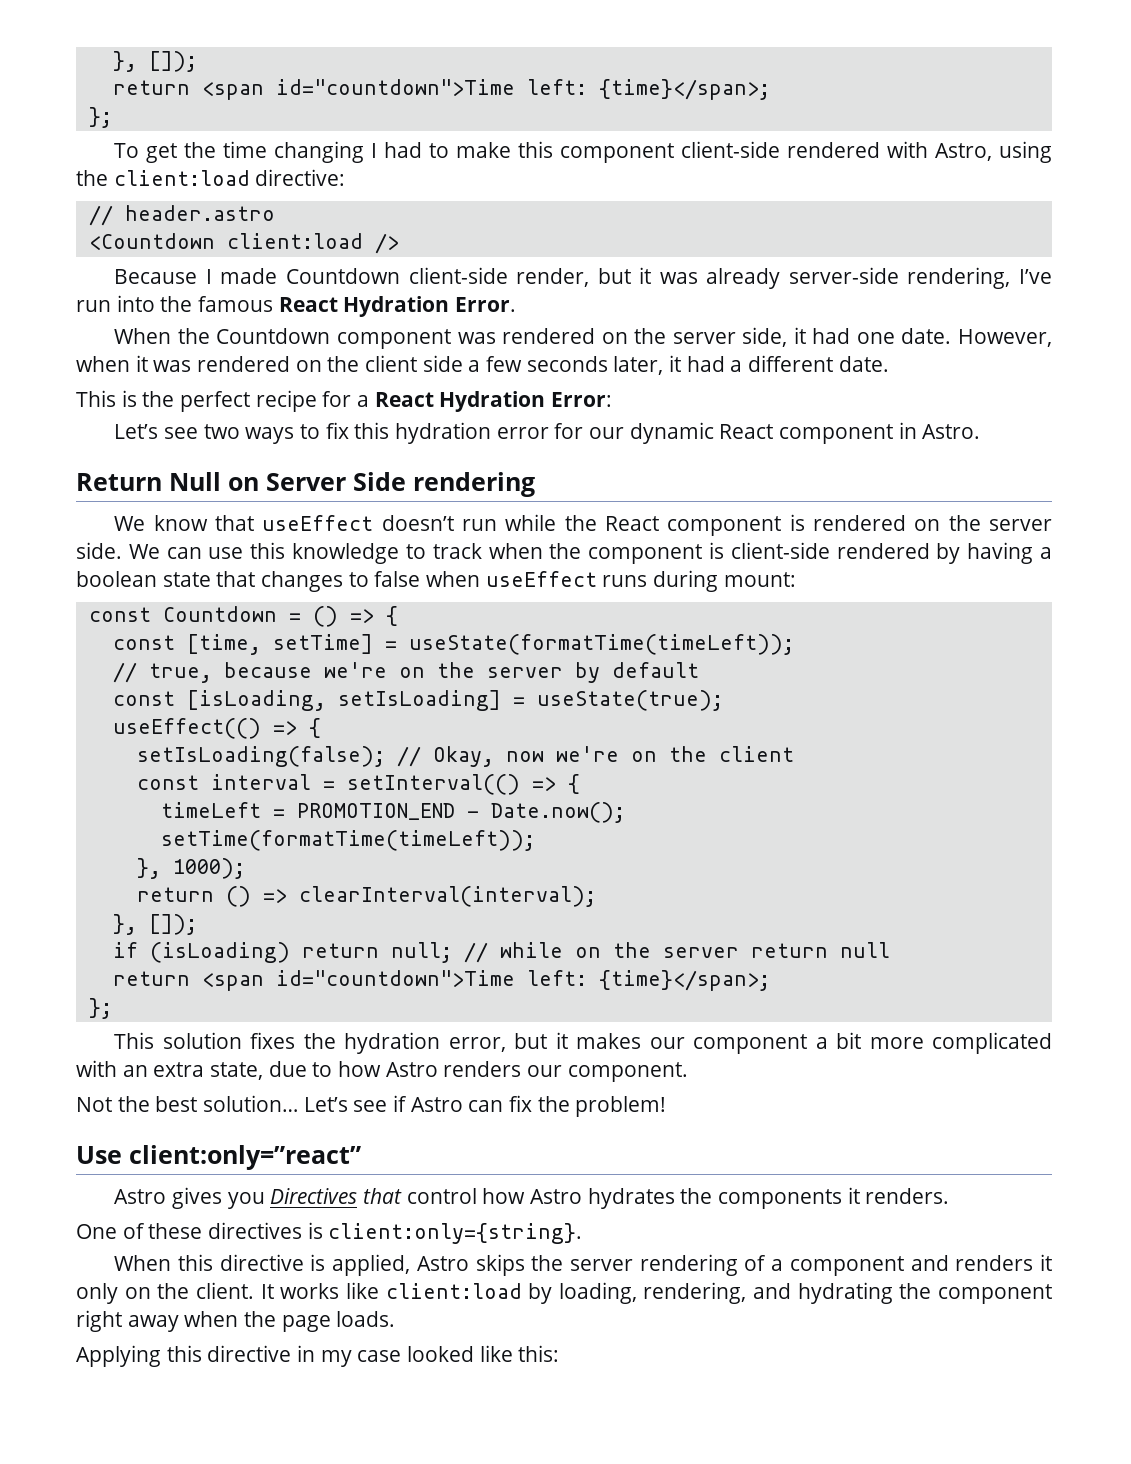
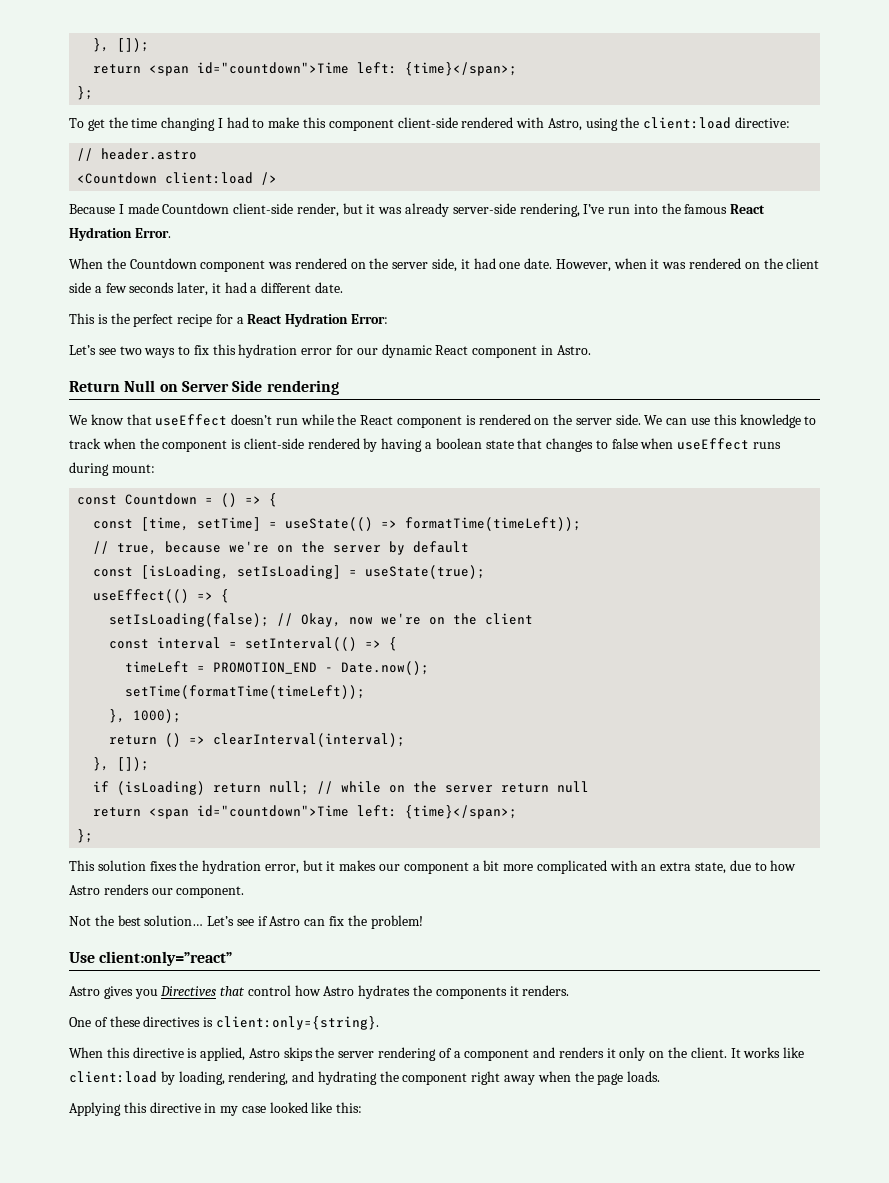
- const [time, setTime] = useState(formatTime(timeLeft));
+ const [time, setTime] = useState(() => formatTime(timeLeft));

